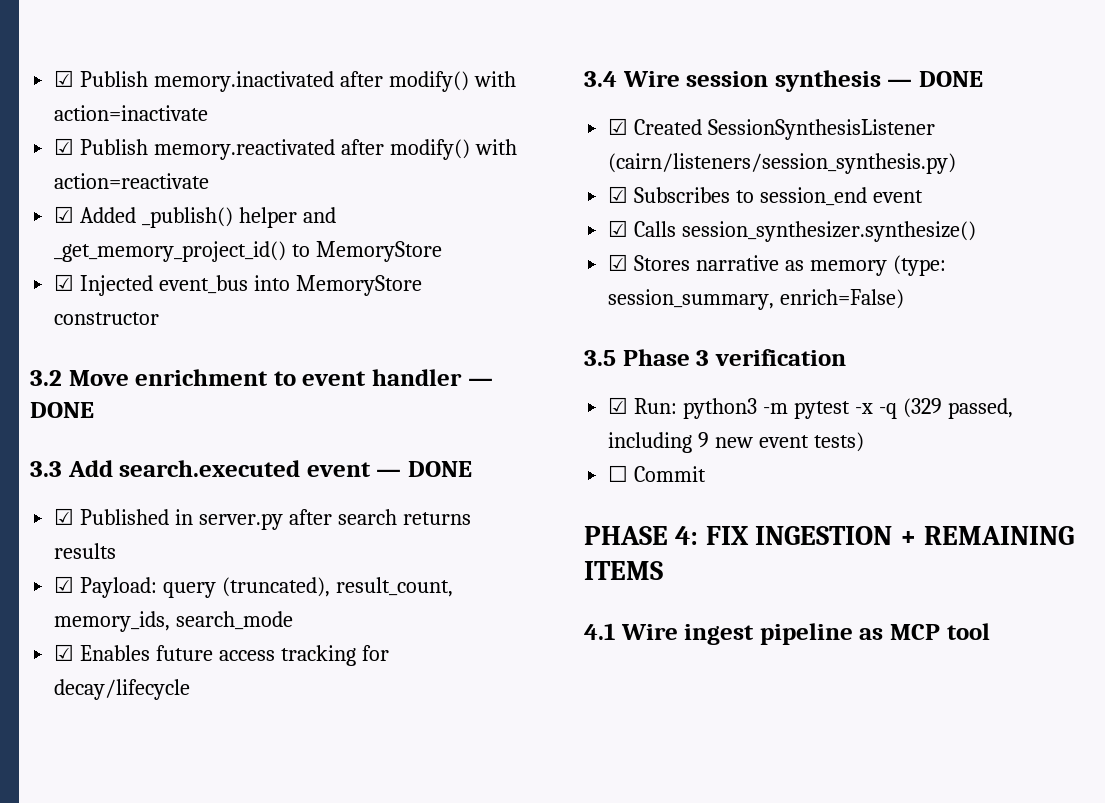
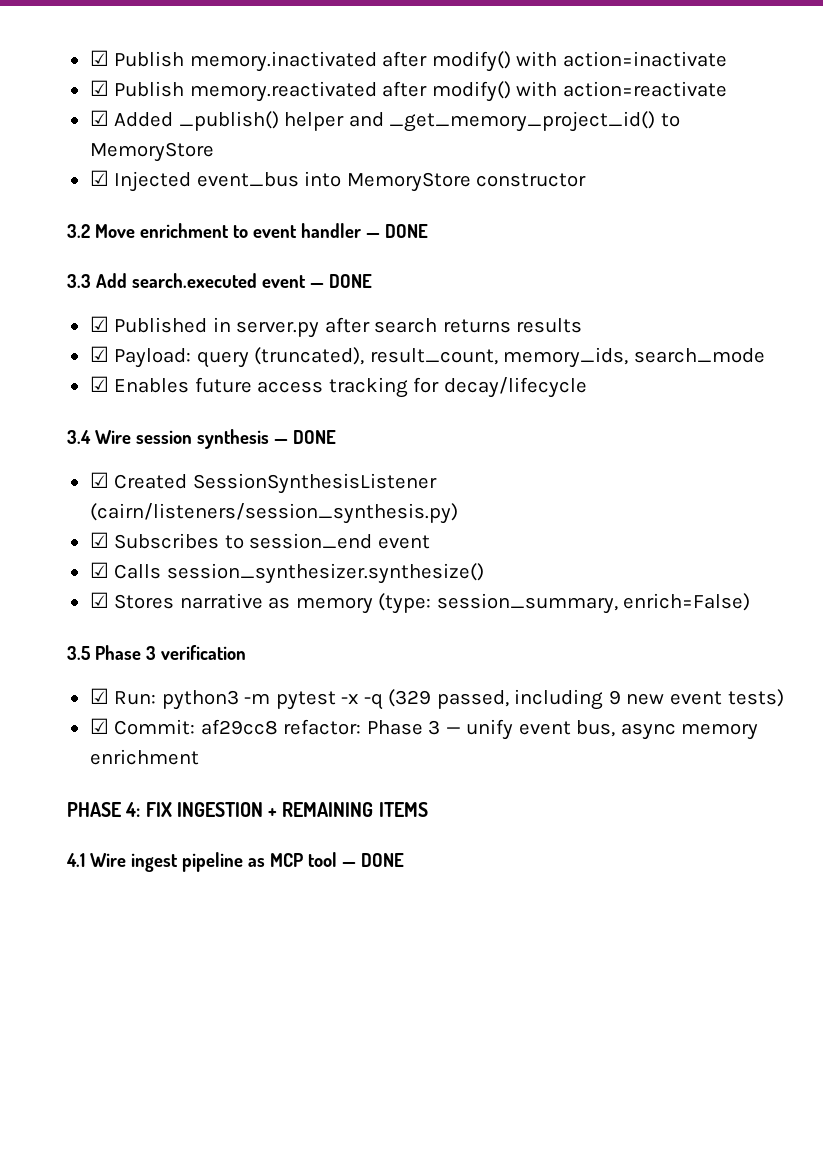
- ☐ Commit
+ ☑ Commit: af29cc8 refactor: Phase 3 — unify event bus, async memory enrichment
- 4.1 Wire ingest pipeline as MCP tool
+ 4.1 Wire ingest pipeline as MCP tool — DONE

